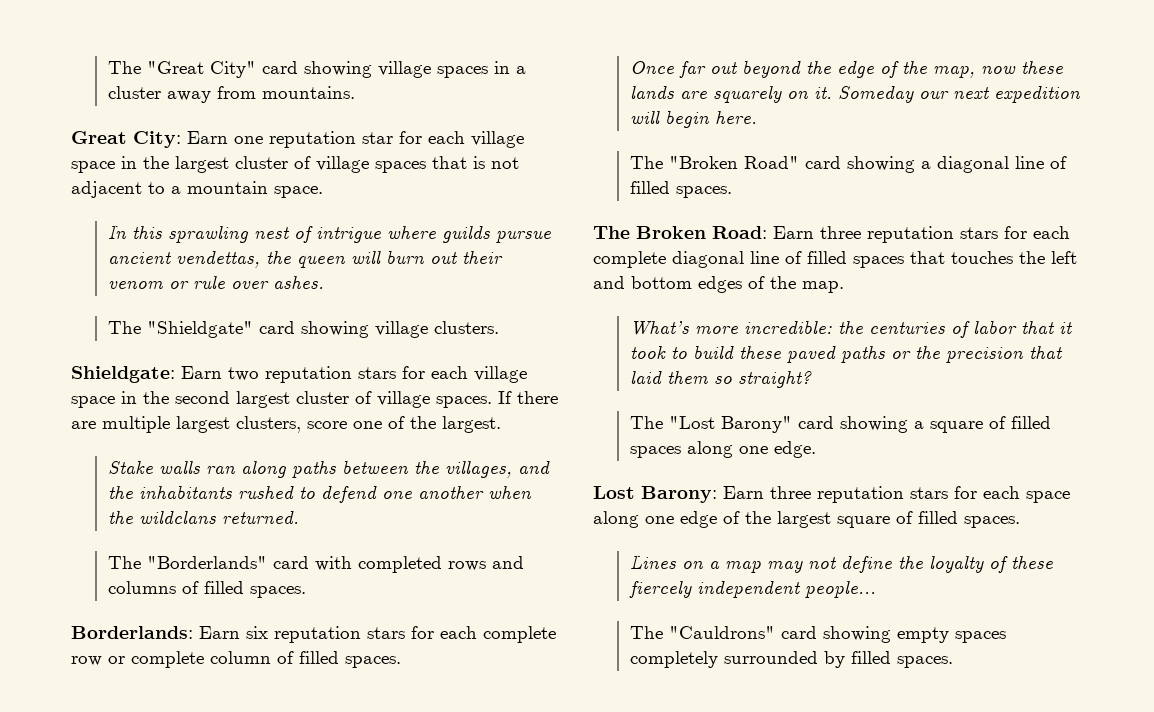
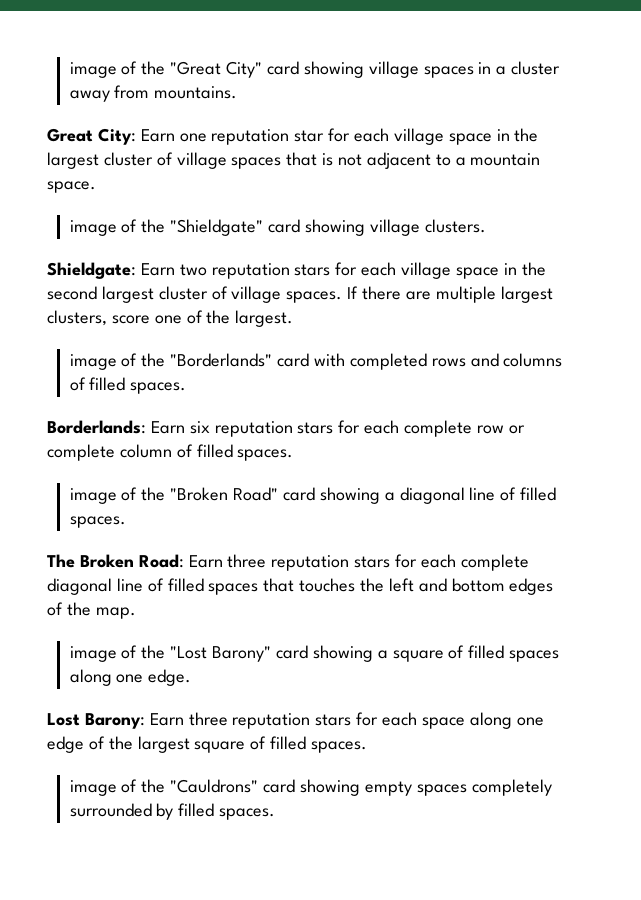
- The "Great City" card showing village spaces in a cluster away from mountains.
+ image of the "Great City" card showing village spaces in a cluster away from mountains.
- In this sprawling nest of intrigue where guilds pursue ancient vendettas, the queen will burn out their venom or rule over ashes.
- The "Shieldgate" card showing village clusters.
+ image of the "Shieldgate" card showing village clusters.
- Stake walls ran along paths between the villages, and the inhabitants rushed to defend one another when the wildclans returned.
- The "Borderlands" card with completed rows and columns of filled spaces.
+ image of the "Borderlands" card with completed rows and columns of filled spaces.
- Once far out beyond the edge of the map, now these lands are squarely on it. Someday our next expedition will begin here.
- The "Broken Road" card showing a diagonal line of filled spaces.
+ image of the "Broken Road" card showing a diagonal line of filled spaces.
- What’s more incredible: the centuries of labor that it took to build these paved paths or the precision that laid them so straight?
- The "Lost Barony" card showing a square of filled spaces along one edge.
+ image of the "Lost Barony" card showing a square of filled spaces along one edge.
- Lines on a map may not define the loyalty of these fiercely independent people...
- The "Cauldrons" card showing empty spaces completely surrounded by filled spaces.
+ image of the "Cauldrons" card showing empty spaces completely surrounded by filled spaces.

